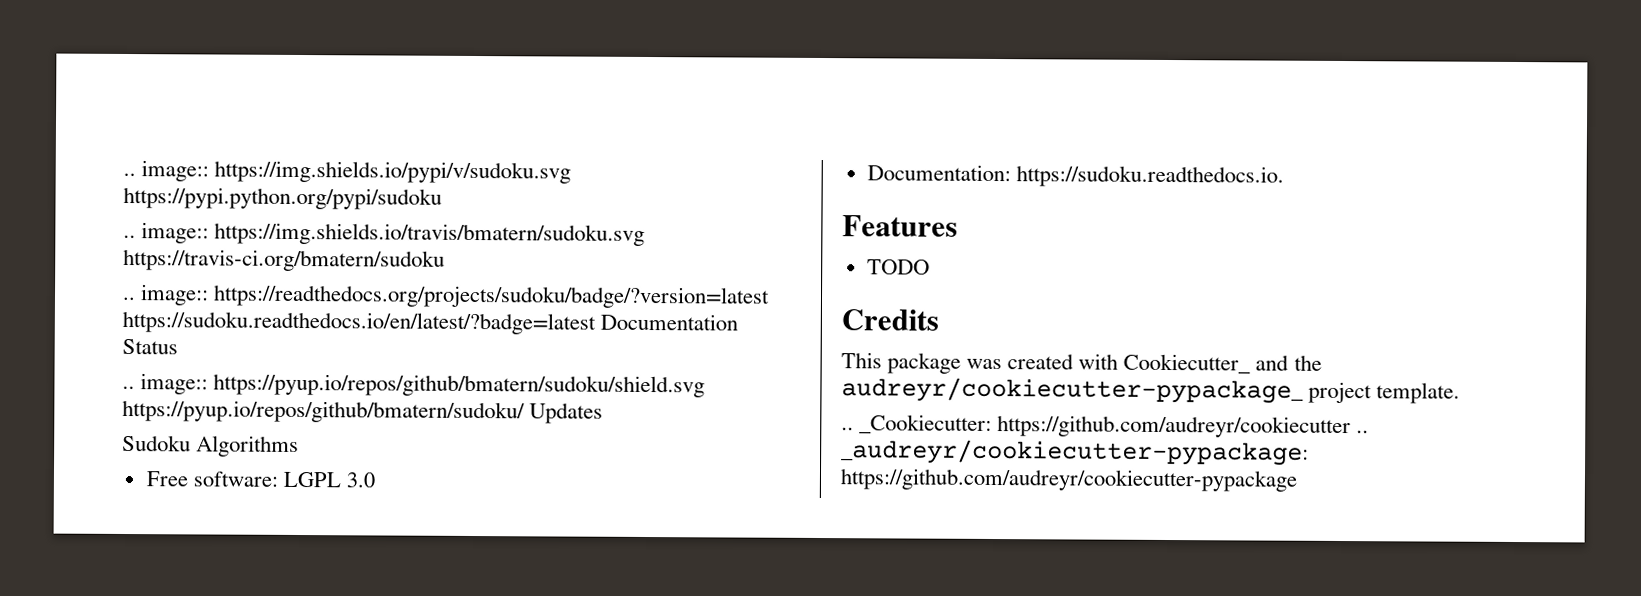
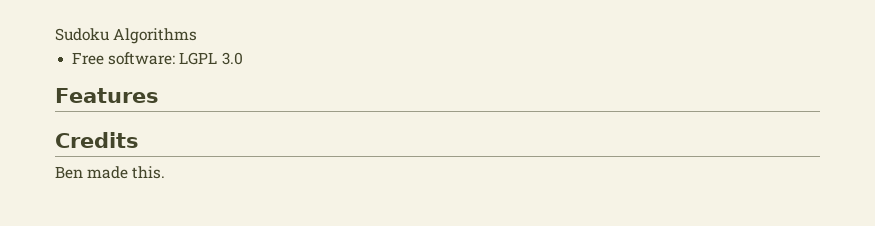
- .. image:: https://img.shields.io/pypi/v/sudoku.svg https://pypi.python.org/pypi/sudoku
- .. image:: https://img.shields.io/travis/bmatern/sudoku.svg https://travis-ci.org/bmatern/sudoku
- .. image:: https://readthedocs.org/projects/sudoku/badge/?version=latest https://sudoku.readthedocs.io/en/latest/?badge=latest Documentation Status
- .. image:: https://pyup.io/repos/github/bmatern/sudoku/shield.svg https://pyup.io/repos/github/bmatern/sudoku/ Updates
- Documentation: https://sudoku.readthedocs.io.
- TODO
- This package was created with Cookiecutter_ and the audreyr/cookiecutter-pypackage_ project template.
- .. _Cookiecutter: https://github.com/audreyr/cookiecutter .. _audreyr/cookiecutter-pypackage: https://github.com/audreyr/cookiecutter-pypackage
+ Ben made this.

